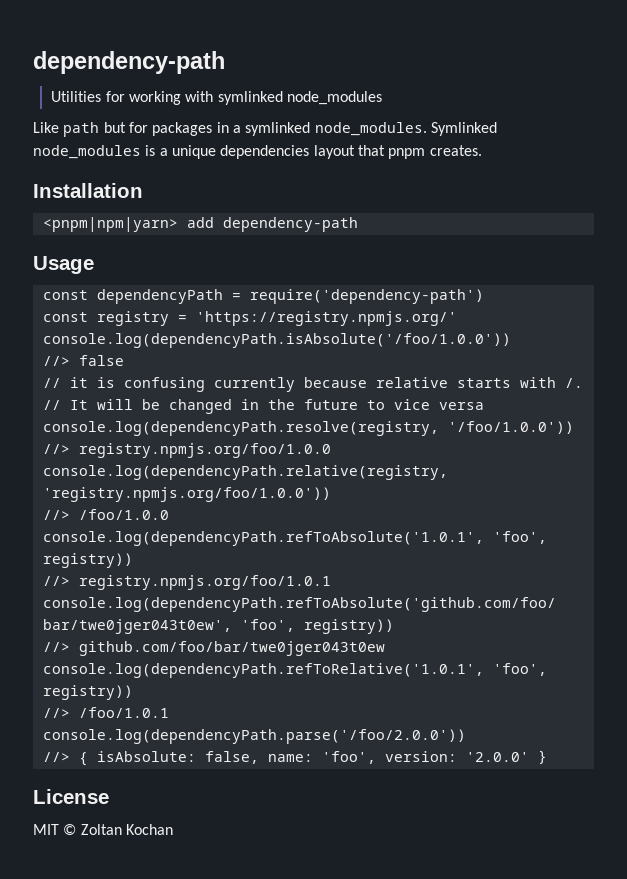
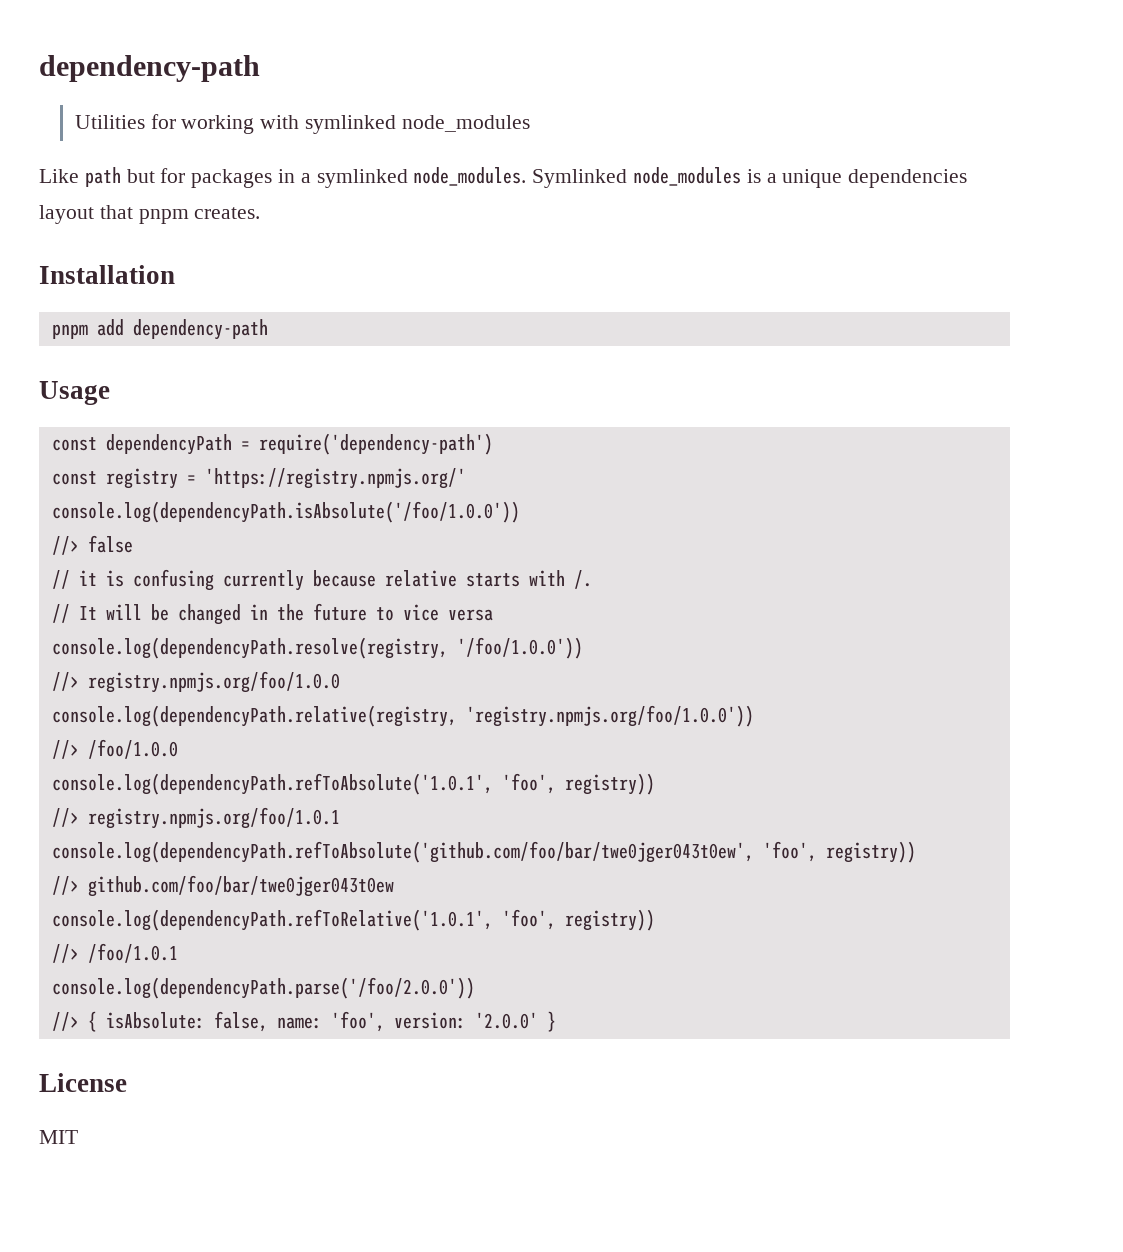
- <pnpm|npm|yarn> add dependency-path
+ pnpm add dependency-path
- MIT © Zoltan Kochan
+ MIT

